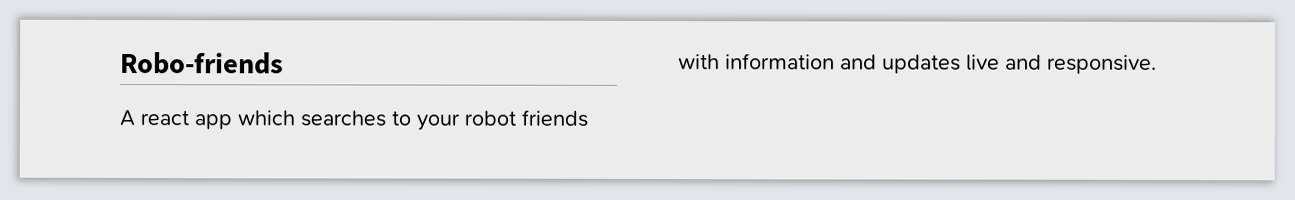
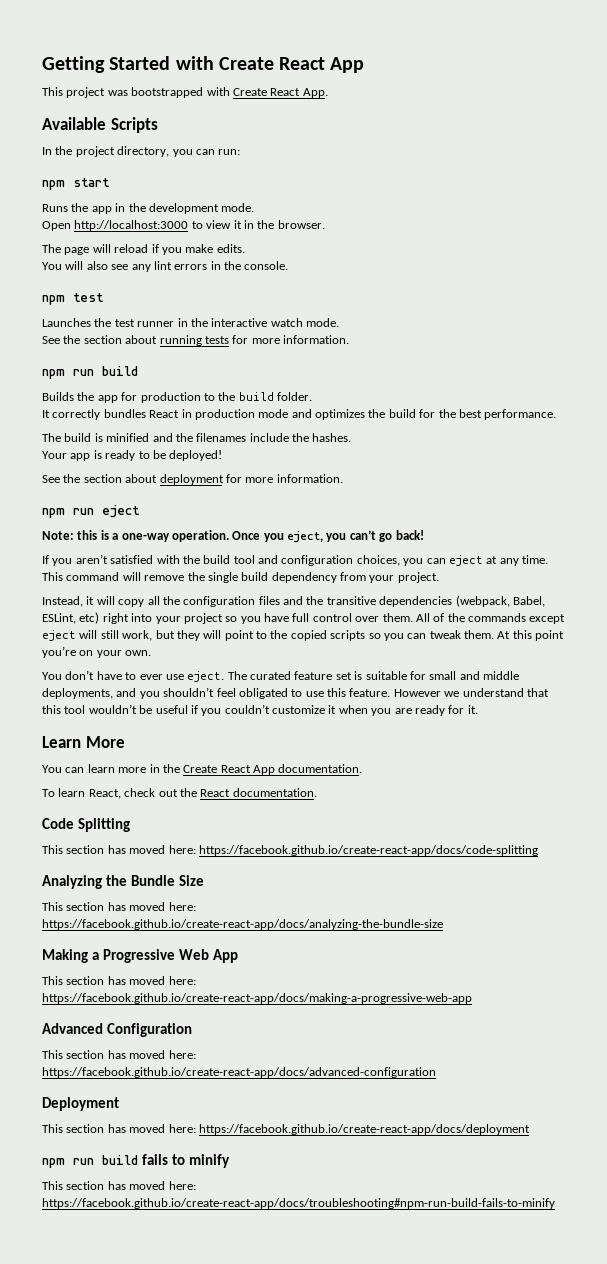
- Robo-friends
- A react app which searches to your robot friends with information and updates live and responsive.
+ Getting Started with Create React App
+ This project was bootstrapped with Create React App.
+ Available Scripts
+ In the project directory, you can run:
+ npm start
+ Runs the app in the development mode.
+ Open http://localhost:3000 to view it in the browser.
+ The page will reload if you make edits.
+ You will also see any lint errors in the console.
+ npm test
+ Launches the test runner in the interactive watch mode.
+ See the section about running tests for more information.
+ npm run build
+ Builds the app for production to the build folder.
+ It correctly bundles React in production mode and optimizes the build for the best performance.
+ The build is minified and the filenames include the hashes.
+ Your app is ready to be deployed!
+ See the section about deployment for more information.
+ npm run eject
+ Note: this is a one-way operation. Once you eject, you can’t go back!
+ If you aren’t satisfied with the build tool and configuration choices, you can eject at any time. This command will remove the single build dependency from your project.
+ Instead, it will copy all the configuration files and the transitive dependencies (webpack, Babel, ESLint, etc) right into your project so you have full control over them. All of the commands except eject will still work, but they will point to the copied scripts so you can tweak them. At this point you’re on your own.
+ You don’t have to ever use eject. The curated feature set is suitable for small and middle deployments, and you shouldn’t feel obligated to use this feature. However we understand that this tool wouldn’t be useful if you couldn’t customize it when you are ready for it.
+ Learn More
+ You can learn more in the Create React App documentation.
+ To learn React, check out the React documentation.
+ Code Splitting
+ This section has moved here: https://facebook.github.io/create-react-app/docs/code-splitting
+ Analyzing the Bundle Size
+ This section has moved here: https://facebook.github.io/create-react-app/docs/analyzing-the-bundle-size
+ Making a Progressive Web App
+ This section has moved here: https://facebook.github.io/create-react-app/docs/making-a-progressive-web-app
+ Advanced Configuration
+ This section has moved here: https://facebook.github.io/create-react-app/docs/advanced-configuration
+ Deployment
+ This section has moved here: https://facebook.github.io/create-react-app/docs/deployment
+ npm run build fails to minify
+ This section has moved here: https://facebook.github.io/create-react-app/docs/troubleshooting#npm-run-build-fails-to-minify

